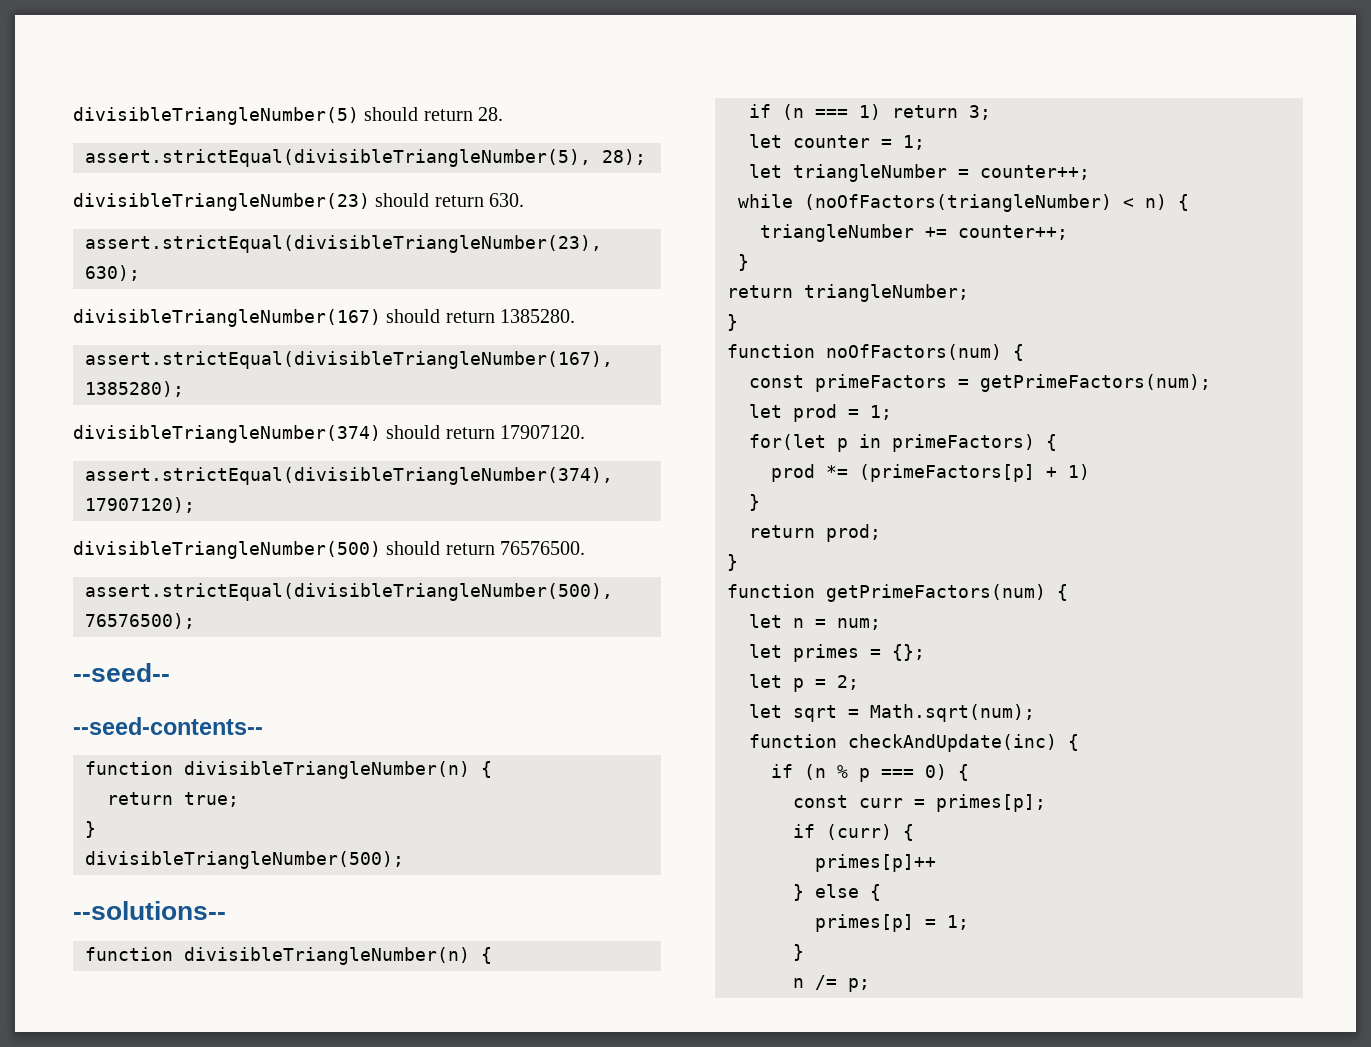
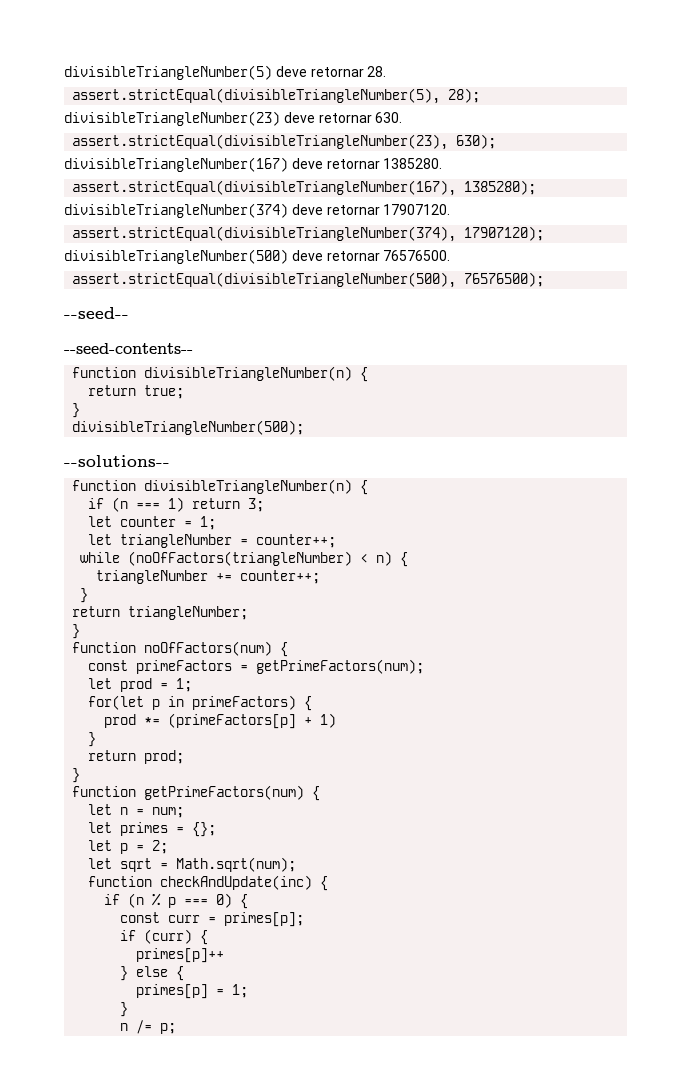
- divisibleTriangleNumber(5) should return 28.
+ divisibleTriangleNumber(5) deve retornar 28.
- divisibleTriangleNumber(23) should return 630.
+ divisibleTriangleNumber(23) deve retornar 630.
- divisibleTriangleNumber(167) should return 1385280.
+ divisibleTriangleNumber(167) deve retornar 1385280.
- divisibleTriangleNumber(374) should return 17907120.
+ divisibleTriangleNumber(374) deve retornar 17907120.
- divisibleTriangleNumber(500) should return 76576500.
+ divisibleTriangleNumber(500) deve retornar 76576500.

